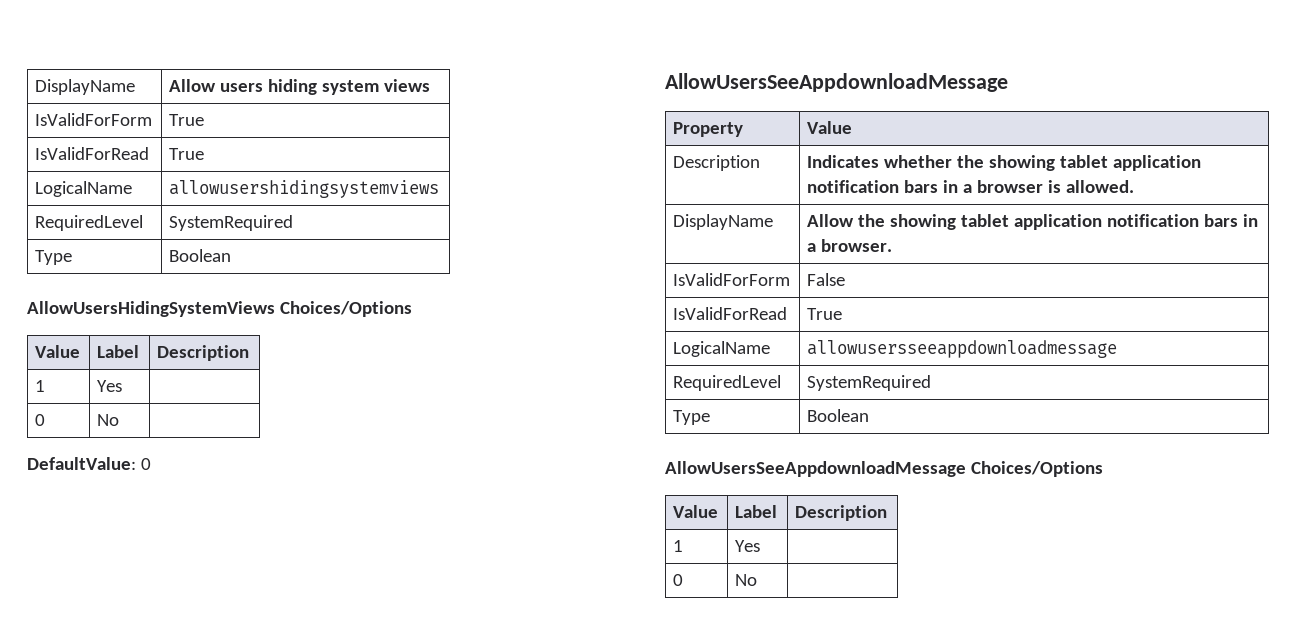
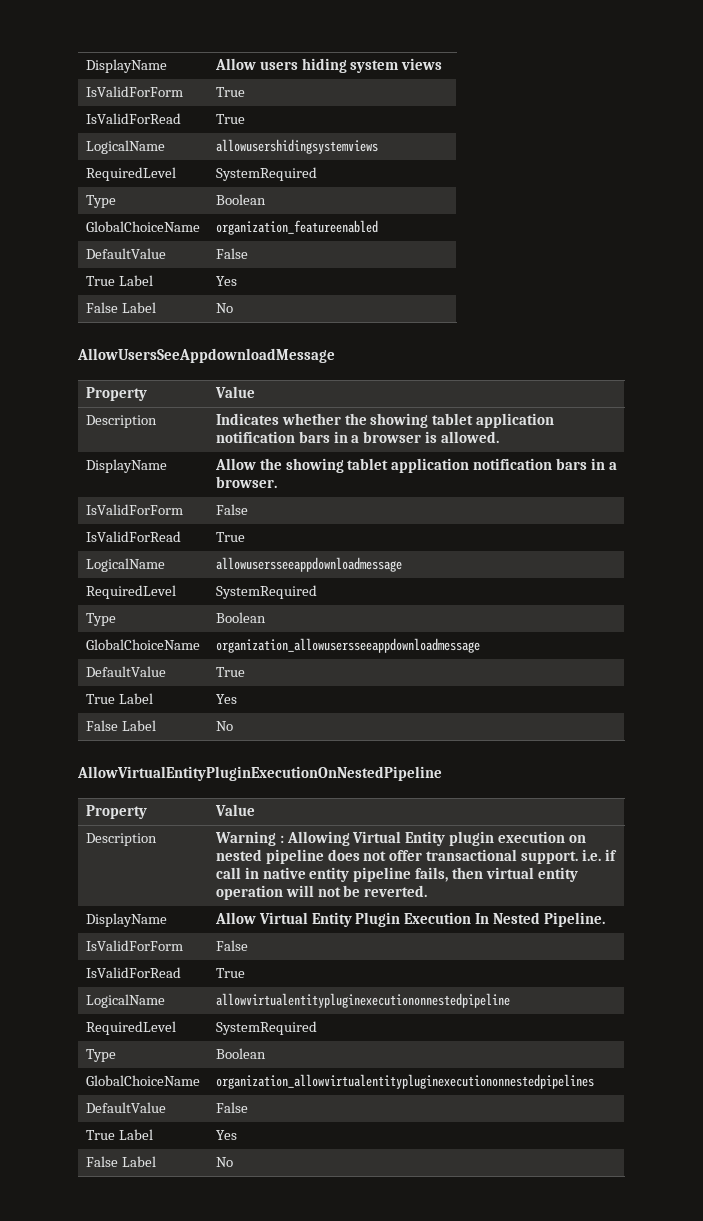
- AllowUsersHidingSystemViews Choices/Options
- Value | Label | Description
- 1 | Yes |
- 0 | No |
- DefaultValue: 0
+ GlobalChoiceName | organization_featureenabled
+ DefaultValue | False
+ True Label | Yes
+ False Label | No
- AllowUsersSeeAppdownloadMessage Choices/Options
- Value | Label | Description
- 1 | Yes |
- 0 | No |
+ GlobalChoiceName | organization_allowusersseeappdownloadmessage
+ DefaultValue | True
+ True Label | Yes
+ False Label | No
+ AllowVirtualEntityPluginExecutionOnNestedPipeline
+ Property | Value
+ Description | Warning : Allowing Virtual Entity plugin execution on nested pipeline does not offer transactional support. i.e. if call in native entity pipeline fails, then virtual entity operation will not be reverted.
+ DisplayName | Allow Virtual Entity Plugin Execution In Nested Pipeline.
+ IsValidForForm | False
+ IsValidForRead | True
+ LogicalName | allowvirtualentitypluginexecutiononnestedpipeline
+ RequiredLevel | SystemRequired
+ Type | Boolean
+ GlobalChoiceName | organization_allowvirtualentitypluginexecutiononnestedpipelines
+ DefaultValue | False
+ True Label | Yes
+ False Label | No

